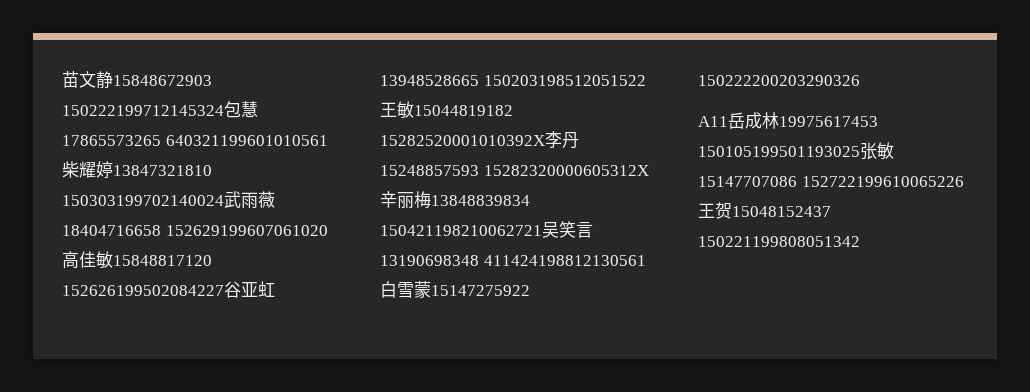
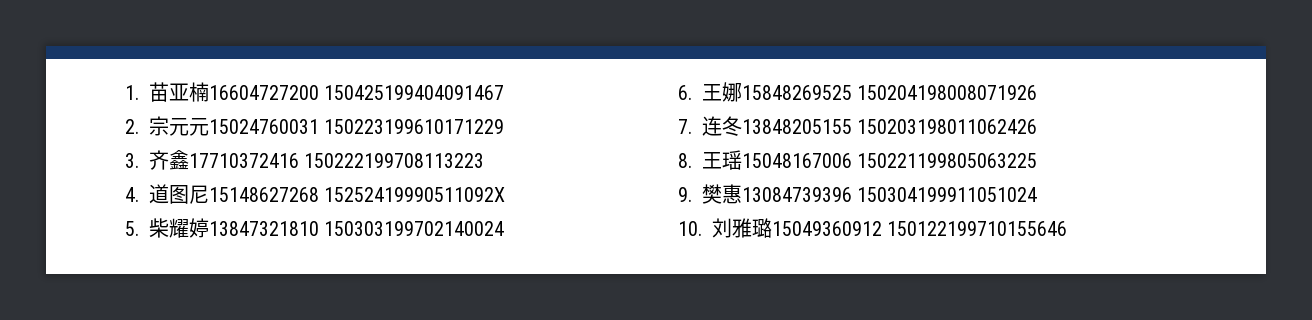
- 苗文静15848672903 150222199712145324包慧17865573265 640321199601010561柴耀婷13847321810 150303199702140024武雨薇18404716658 152629199607061020高佳敏15848817120 152626199502084227谷亚虹13948528665 150203198512051522王敏15044819182 15282520001010392X李丹15248857593 15282320000605312X辛丽梅13848839834 150421198210062721吴笑言13190698348 411424198812130561白雪蒙15147275922 150222200203290326
- A11岳成林19975617453 150105199501193025张敏15147707086 152722199610065226王贺15048152437 150221199808051342
+ 1.苗亚楠16604727200 150425199404091467
+ 2.宗元元15024760031 150223199610171229
+ 3.齐鑫17710372416 150222199708113223
+ 4.道图尼15148627268 15252419990511092X
+ 5.柴耀婷13847321810 150303199702140024
+ 6.王娜15848269525 150204198008071926
+ 7.连冬13848205155 150203198011062426
+ 8.王瑶15048167006 150221199805063225
+ 9.樊惠13084739396 150304199911051024
+ 10.刘雅璐15049360912 150122199710155646

